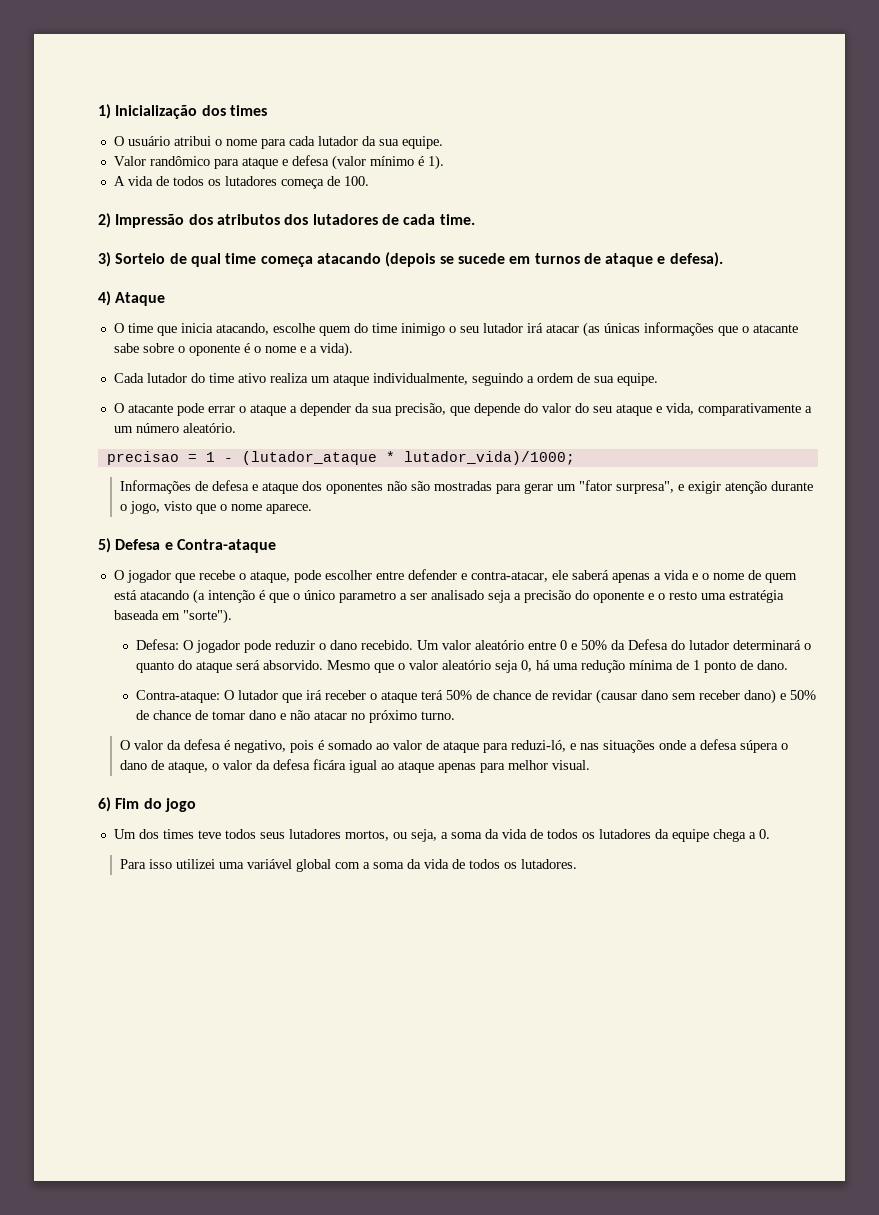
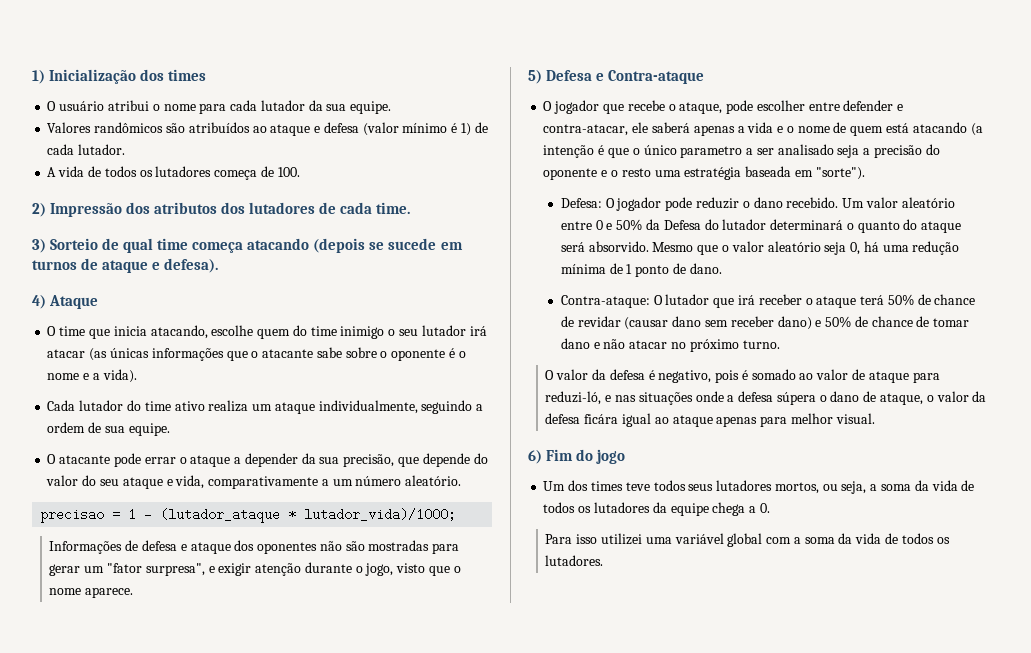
- Valor randômico para ataque e defesa (valor mínimo é 1).
+ Valores randômicos são atribuídos ao ataque e defesa (valor mínimo é 1) de cada lutador.

